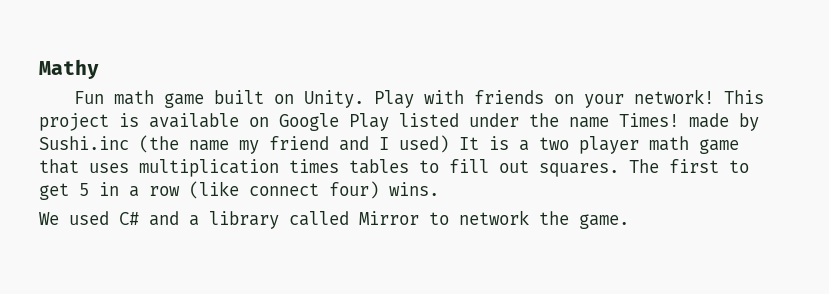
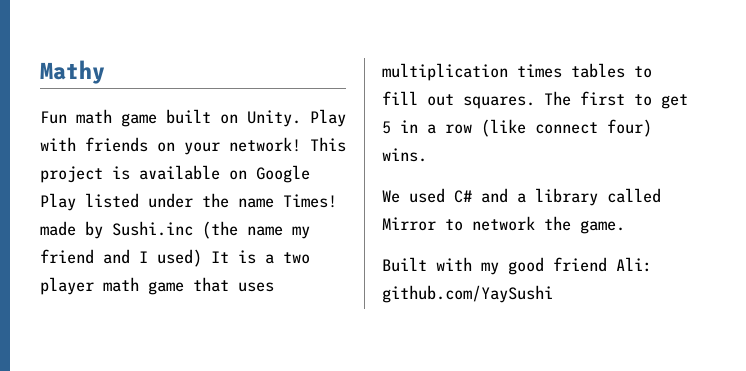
+ Built with my good friend Ali: github.com/YaySushi

